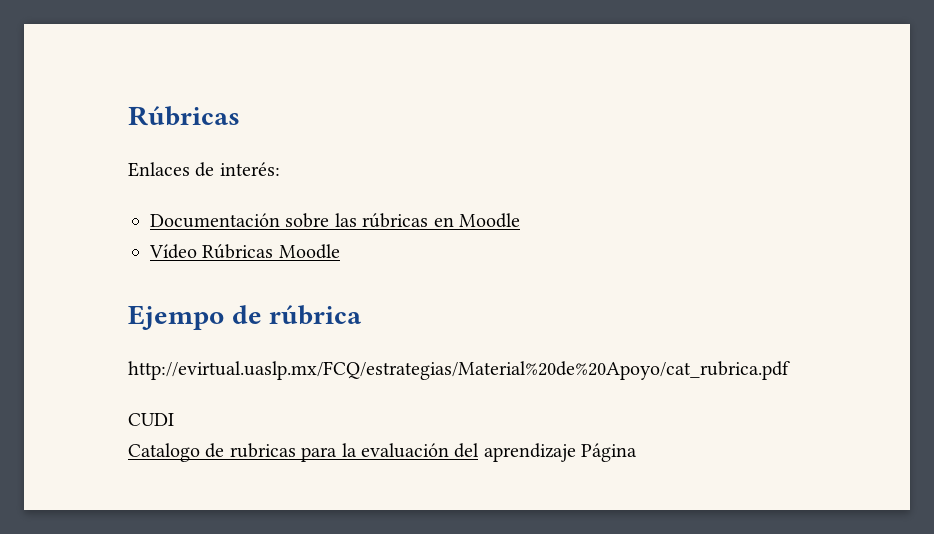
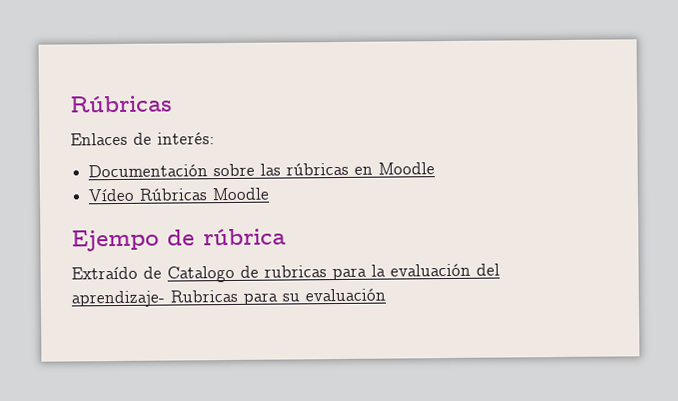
- http://evirtual.uaslp.mx/FCQ/estrategias/Material%20de%20Apoyo/cat_rubrica.pdf
- CUDI
- Catalogo de rubricas para la evaluación del aprendizaje Página
+ Extraído de Catalogo de rubricas para la evaluación del aprendizaje- Rubricas para su evaluación

